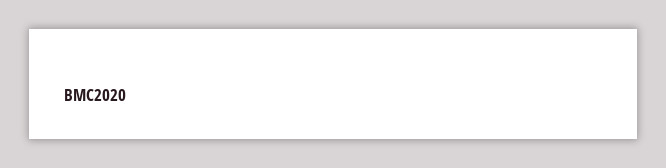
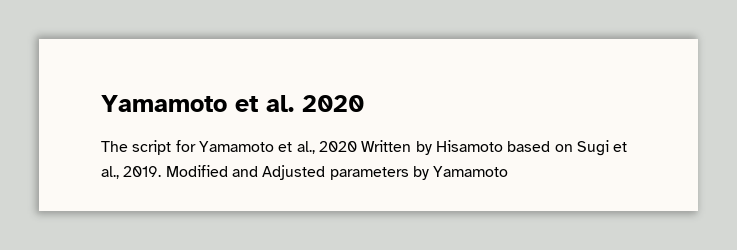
- BMC2020
+ Yamamoto et al. 2020
+ The script for Yamamoto et al., 2020 Written by Hisamoto based on Sugi et al., 2019. Modified and Adjusted parameters by Yamamoto

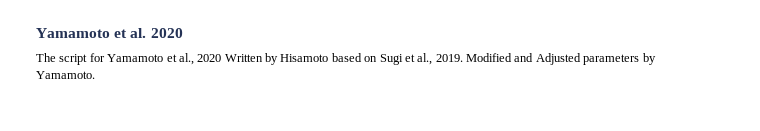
- Modified and Adjusted parameters by Yamamoto
+ Modified and Adjusted parameters by Yamamoto.

